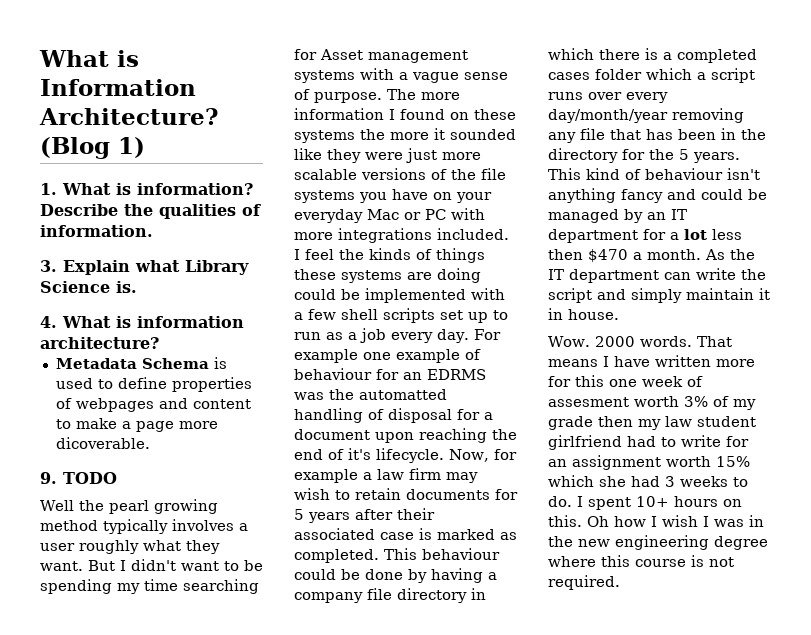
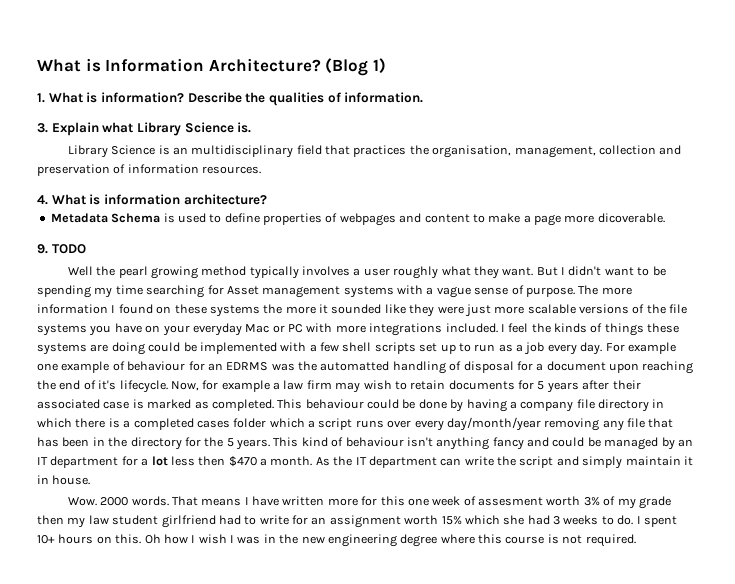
+ Library Science is an multidisciplinary field that practices the organisation, management, collection and preservation of information resources.

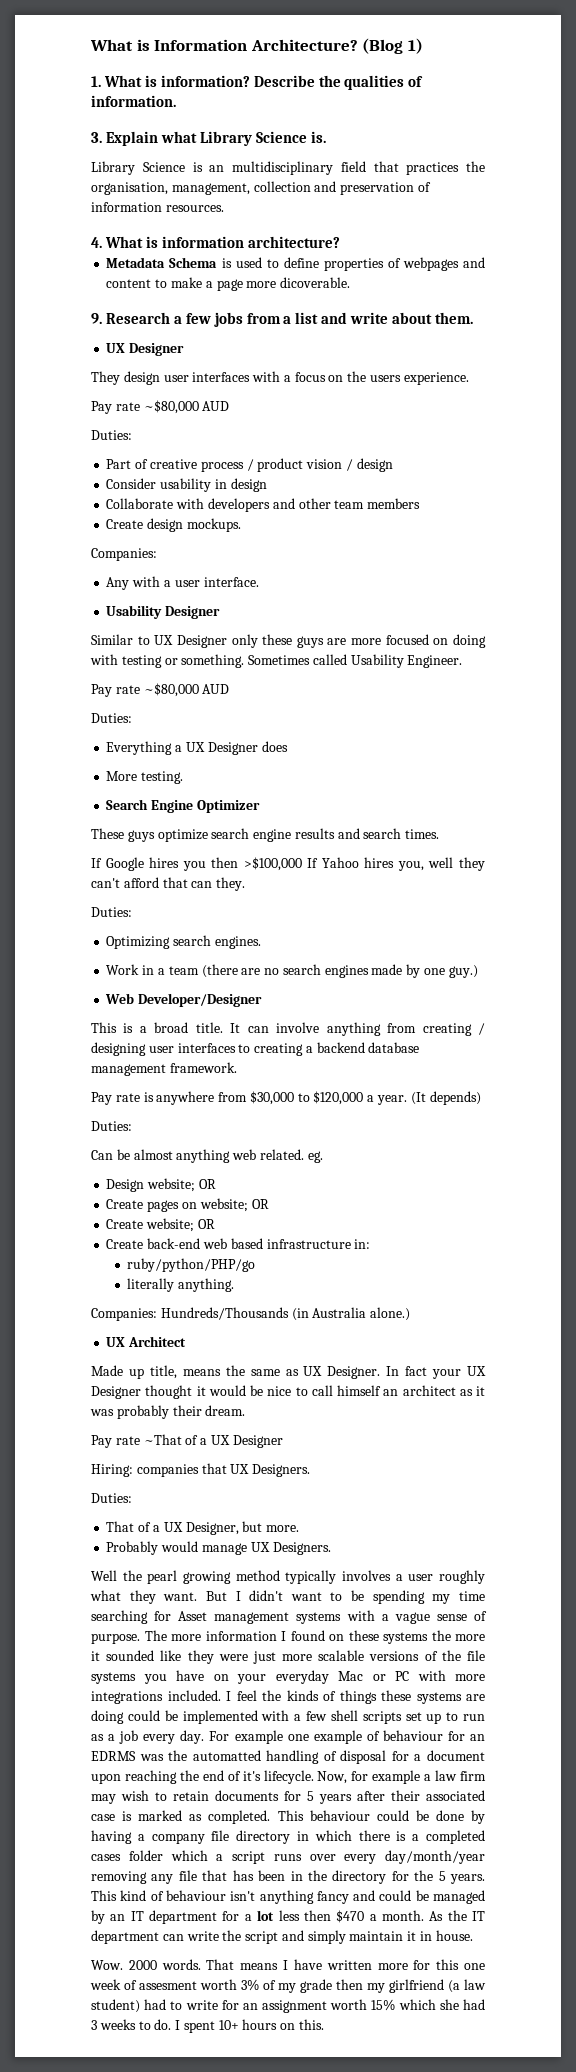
- 9. TODO
+ 9. Research a few jobs from a list and write about them.
+ UX Designer
+ They design user interfaces with a focus on the users experience.
+ Pay rate ~$80,000 AUD
+ Duties:
+ Part of creative process / product vision / design
+ Consider usability in design
+ Collaborate with developers and other team members
+ Create design mockups.
+ Companies:
+ Any with a user interface.
+ Usability Designer
+ Similar to UX Designer only these guys are more focused on doing with testing or something. Sometimes called Usability Engineer.
+ Pay rate ~$80,000 AUD
+ Duties:
+ Everything a UX Designer does
+ More testing.
+ Search Engine Optimizer
+ These guys optimize search engine results and search times.
+ If Google hires you then >$100,000 If Yahoo hires you, well they can't afford that can they.
+ Duties:
+ Optimizing search engines.
+ Work in a team (there are no search engines made by one guy.)
+ Web Developer/Designer
+ This is a broad title. It can involve anything from creating / designing user interfaces to creating a backend database management framework.
+ Pay rate is anywhere from $30,000 to $120,000 a year. (It depends)
+ Duties:
+ Can be almost anything web related. eg.
+ Design website; OR
+ Create pages on website; OR
+ Create website; OR
+ Create back-end web based infrastructure in:
+ ruby/python/PHP/go
+ literally anything.
+ Companies: Hundreds/Thousands (in Australia alone.)
+ UX Architect
+ Made up title, means the same as UX Designer. In fact your UX Designer thought it would be nice to call himself an architect as it was probably their dream.
+ Pay rate ~That of a UX Designer
+ Hiring: companies that UX Designers.
+ Duties:
+ That of a UX Designer, but more.
+ Probably would manage UX Designers.
- That means I have written more for this one week of assesment worth 3% of my grade then my law student girlfriend had to write for an assignment worth 15% which she had 3 weeks to do.
+ That means I have written more for this one week of assesment worth 3% of my grade then my girlfriend (a law student) had to write for an assignment worth 15% which she had 3 weeks to do.
- Oh how I wish I was in the new engineering degree where this course is not required.

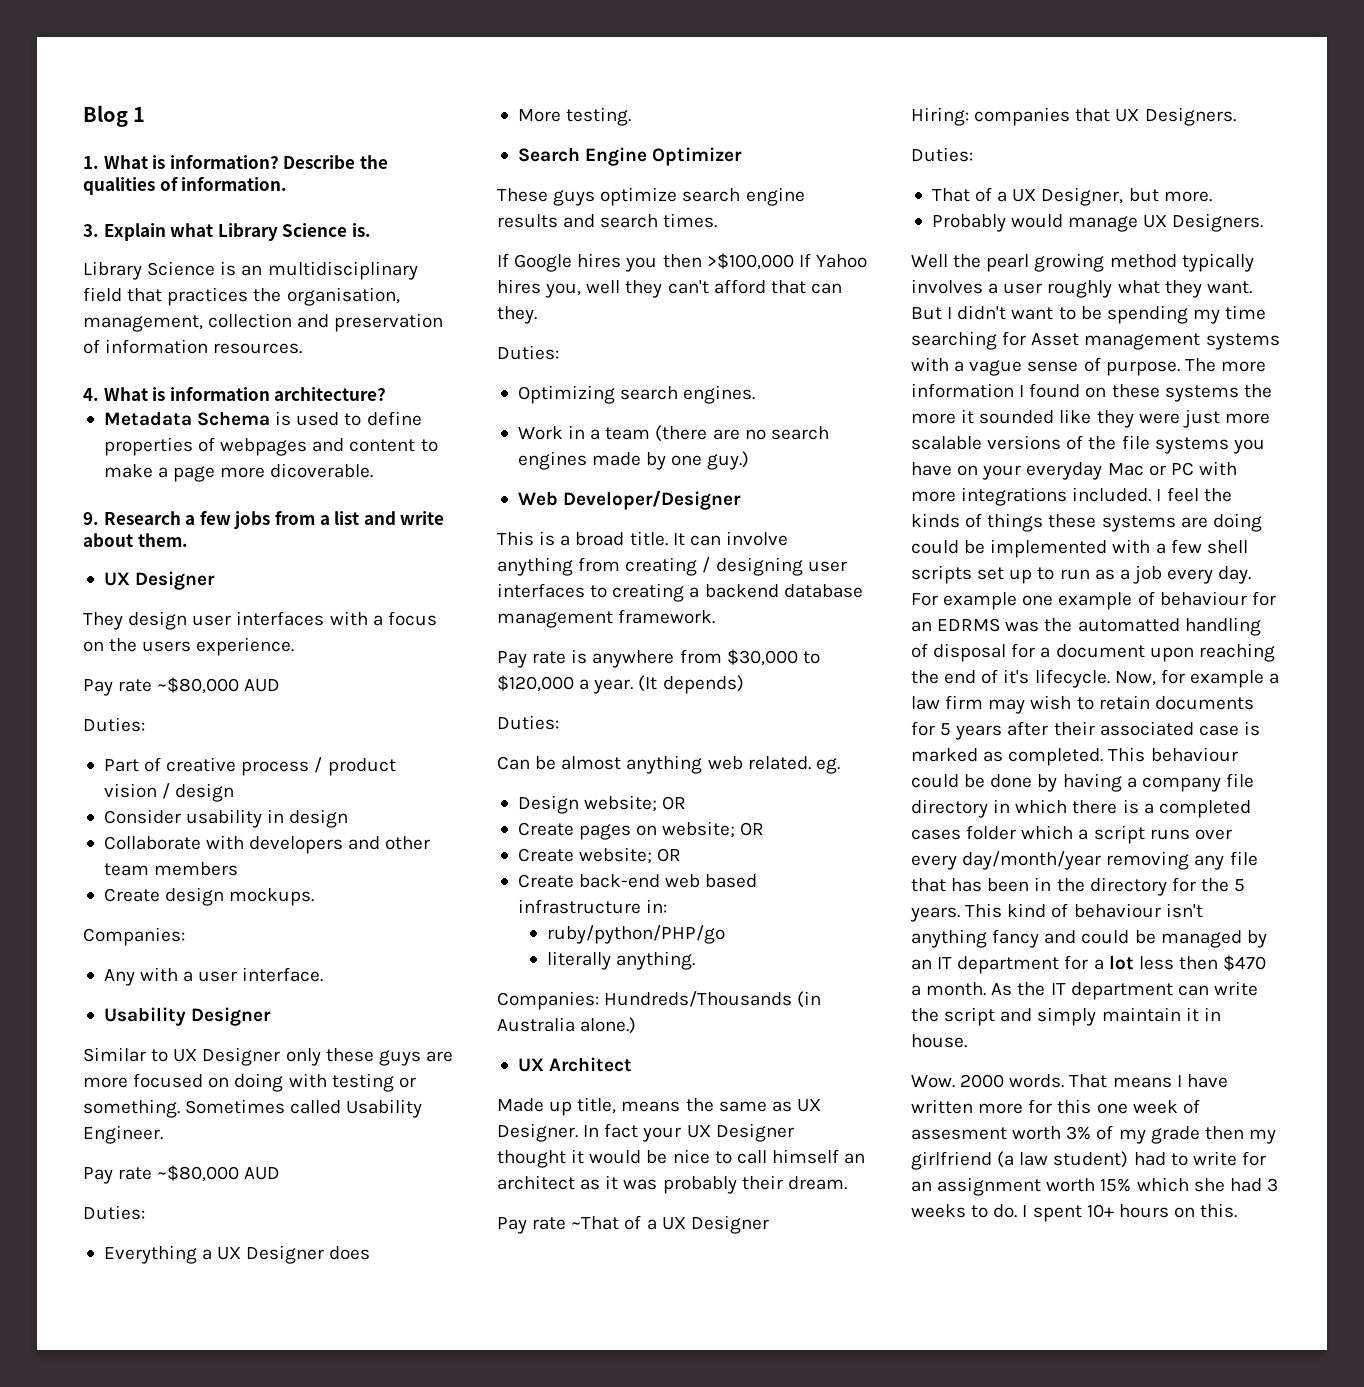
- What is Information Architecture? (Blog 1)
+ Blog 1

